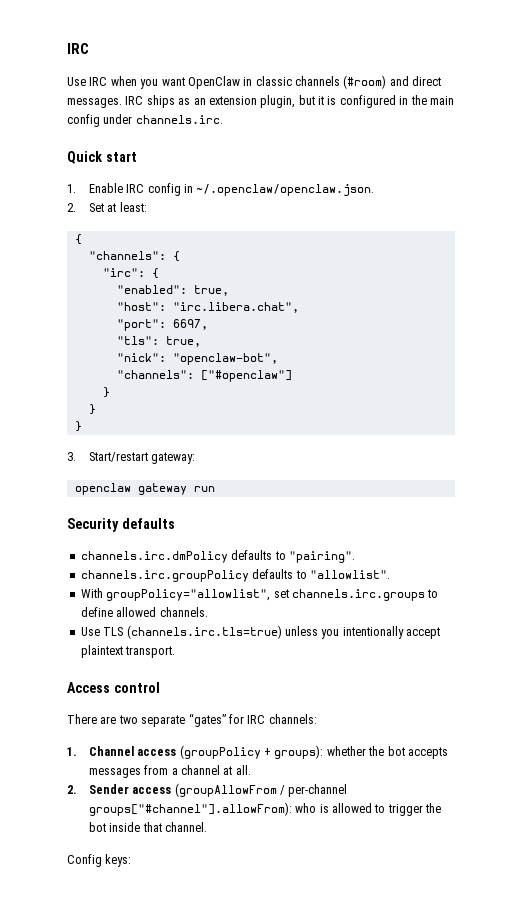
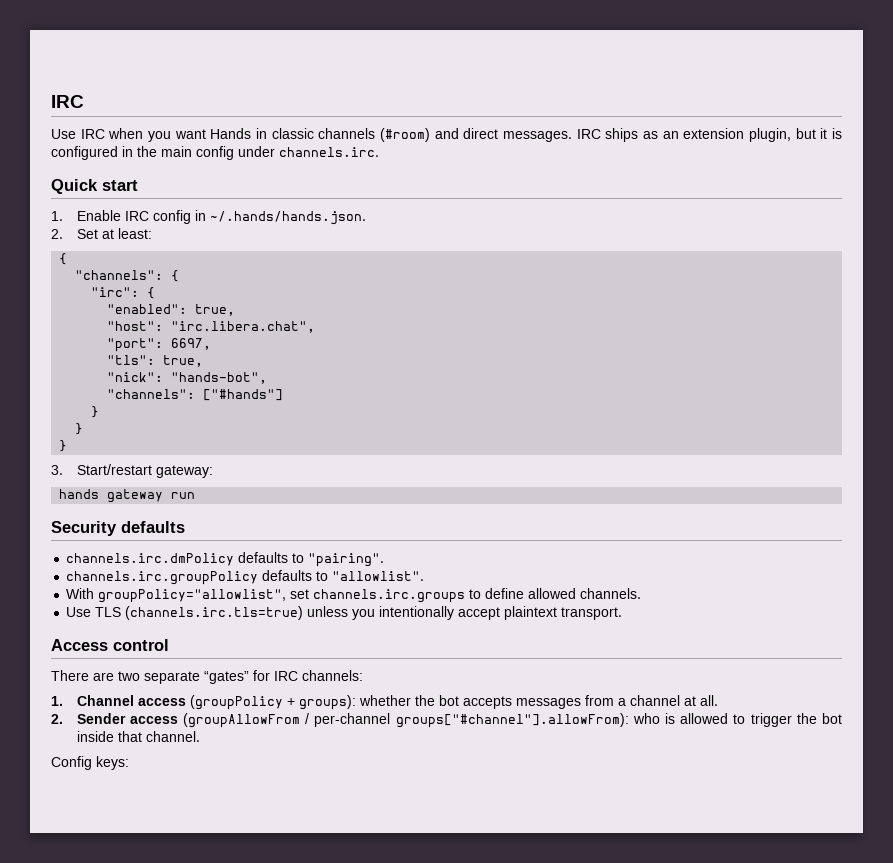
- Use IRC when you want OpenClaw in classic channels (#room) and direct messages.
+ Use IRC when you want Hands in classic channels (#room) and direct messages.
- 1. Enable IRC config in ~/.openclaw/openclaw.json.
+ 1. Enable IRC config in ~/.hands/hands.json.
- "nick": "openclaw-bot",
- "channels": ["#openclaw"]
+ "nick": "hands-bot",
+ "channels": ["#hands"]
- openclaw gateway run
+ hands gateway run

